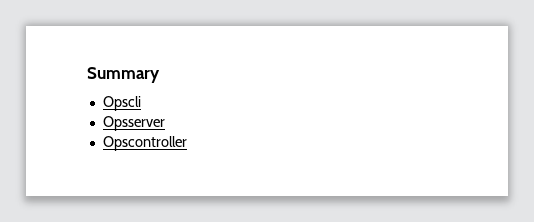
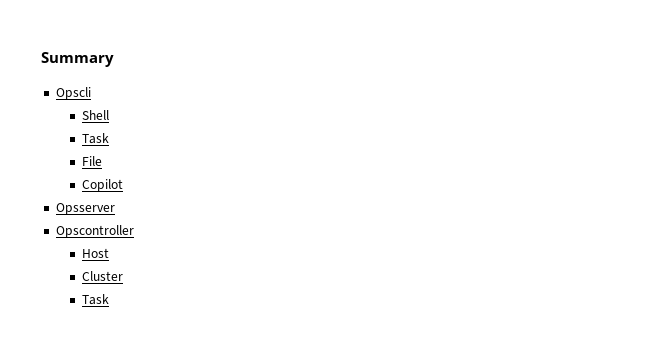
+ Shell
+ Task
+ File
+ Copilot
+ Host
+ Cluster
+ Task

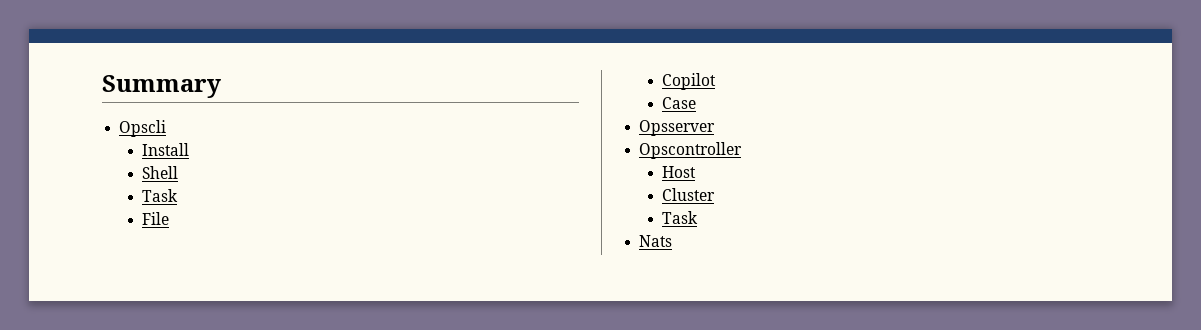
+ Install
+ Case
+ Nats

